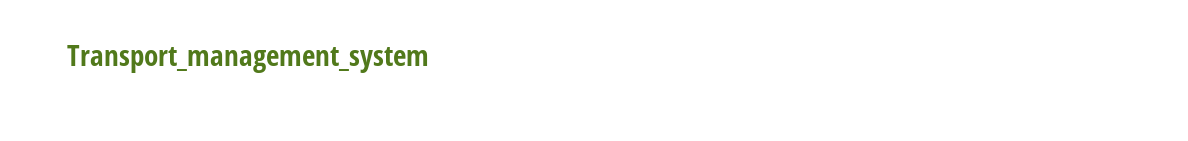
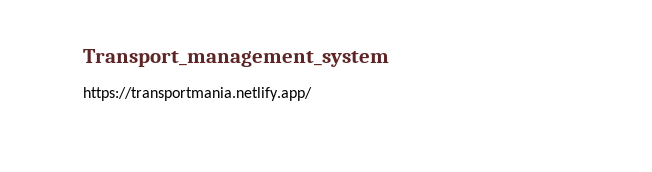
+ https://transportmania.netlify.app/

